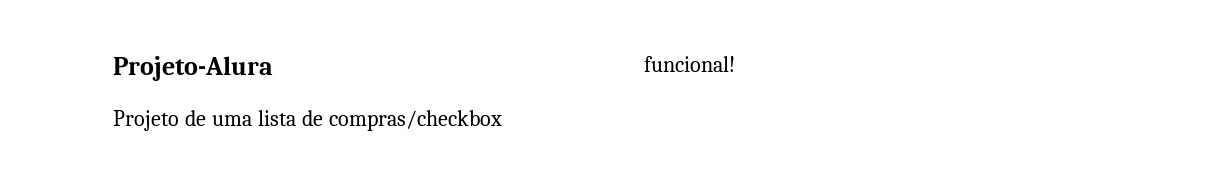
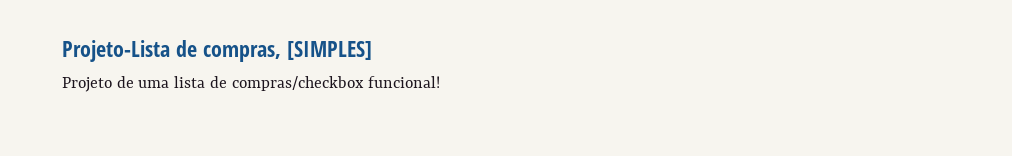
- Projeto-Alura
+ Projeto-Lista de compras, [SIMPLES]

